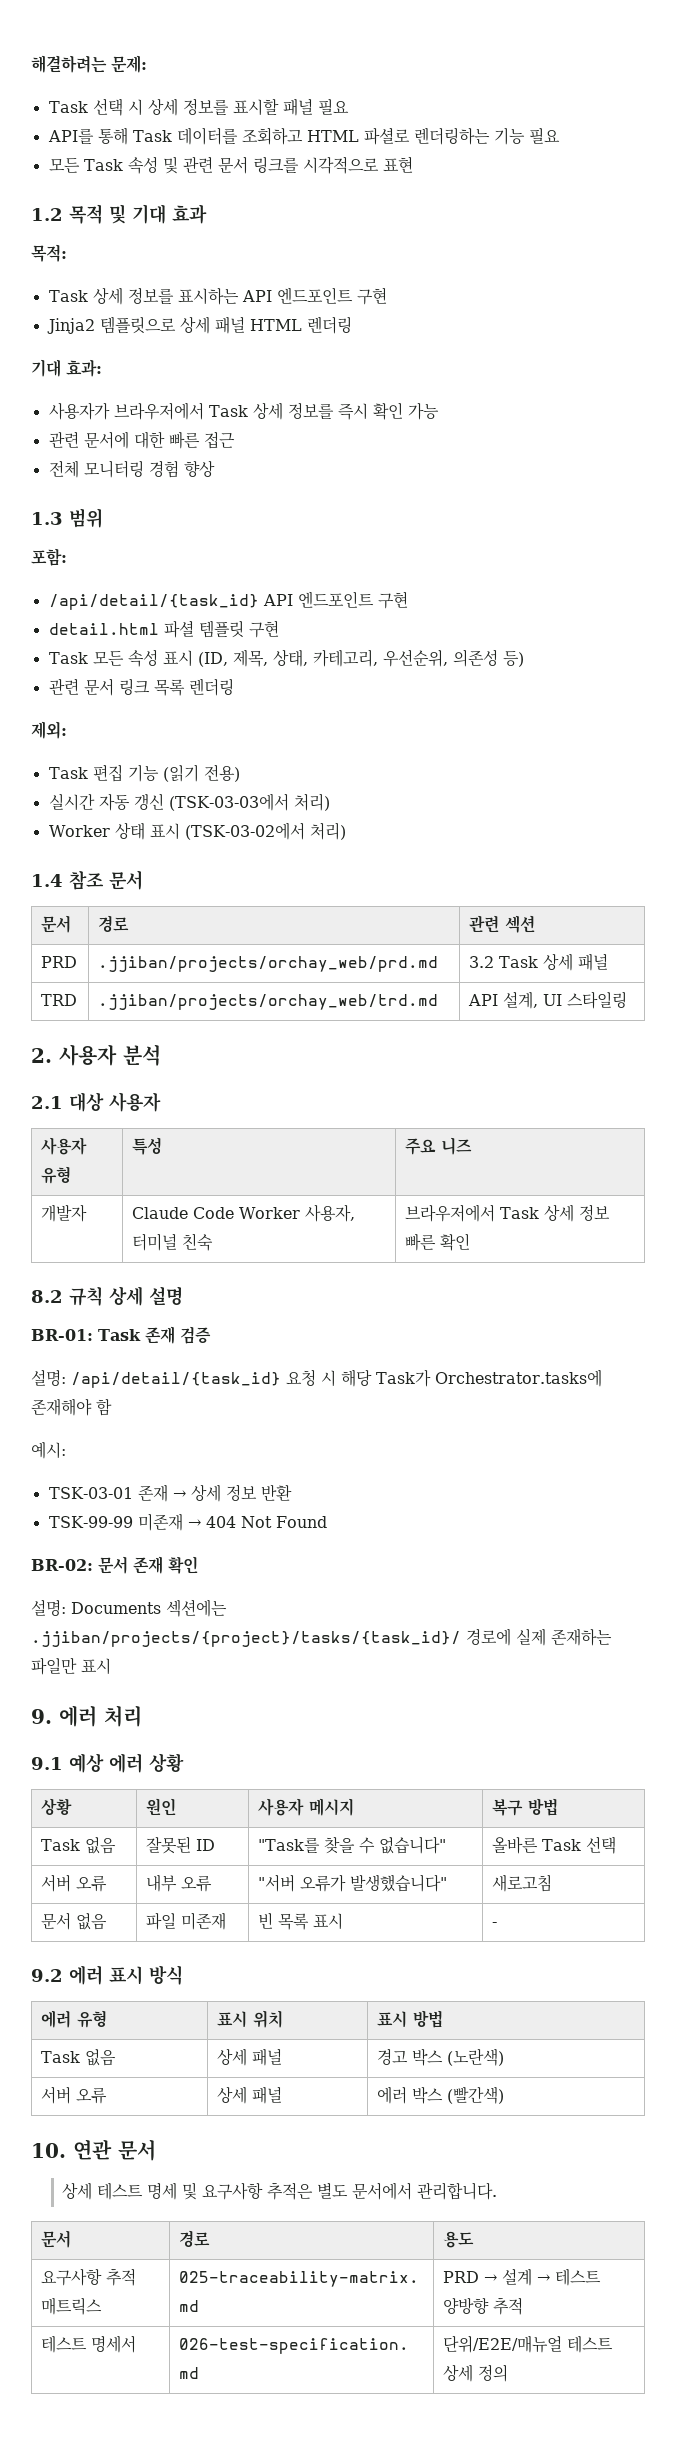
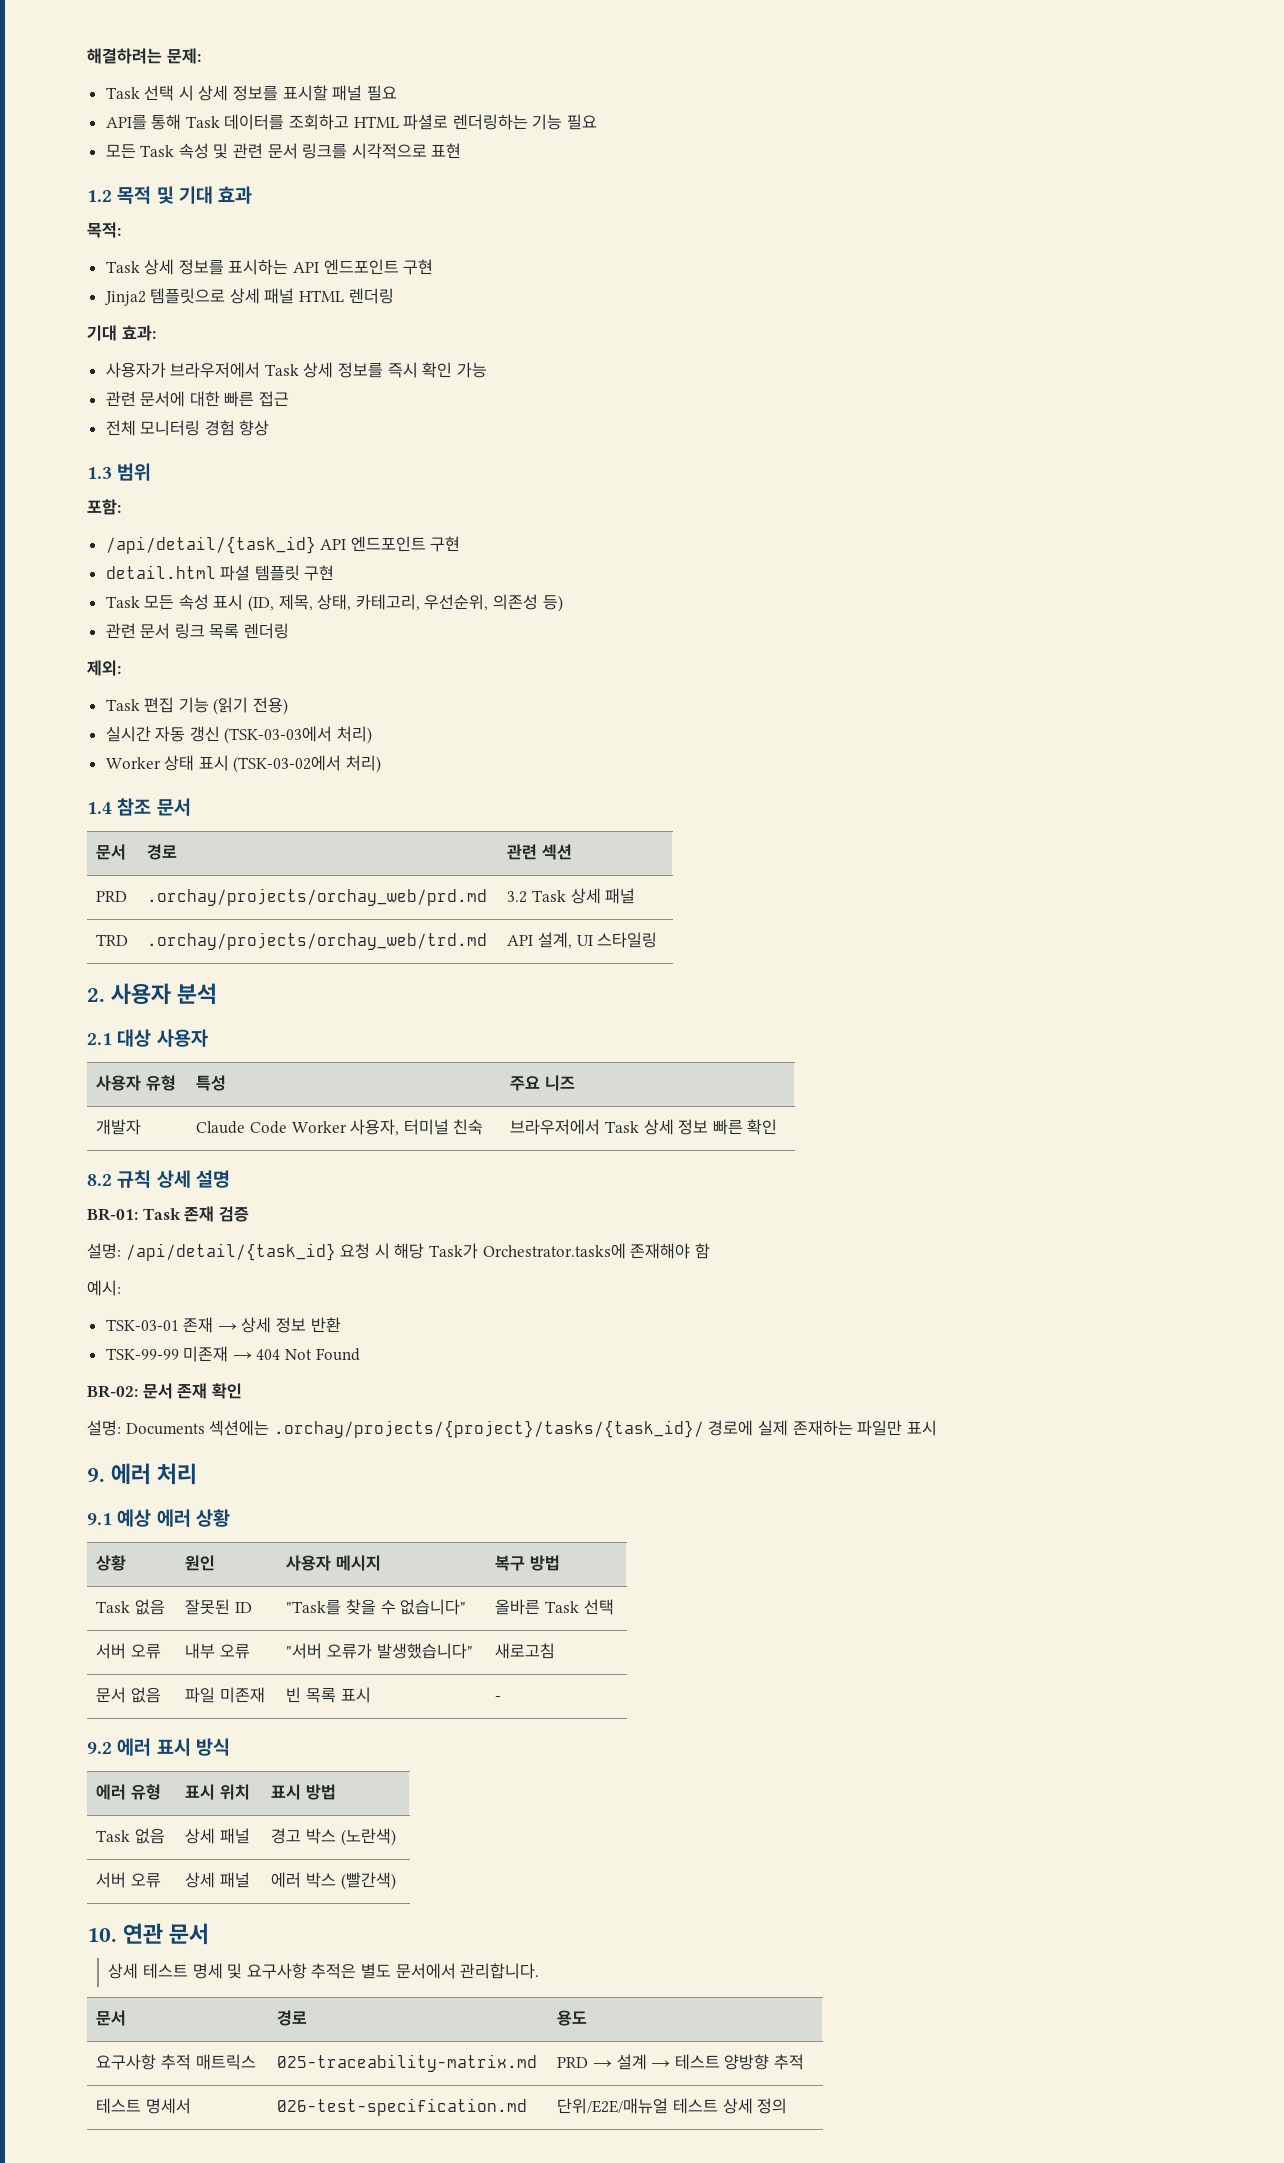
- PRD | .jjiban/projects/orchay_web/prd.md | 3.2 Task 상세 패널
+ PRD | .orchay/projects/orchay_web/prd.md | 3.2 Task 상세 패널
- TRD | .jjiban/projects/orchay_web/trd.md | API 설계, UI 스타일링
+ TRD | .orchay/projects/orchay_web/trd.md | API 설계, UI 스타일링
- 설명: Documents 섹션에는 .jjiban/projects/{project}/tasks/{task_id}/ 경로에 실제 존재하는 파일만 표시
+ 설명: Documents 섹션에는 .orchay/projects/{project}/tasks/{task_id}/ 경로에 실제 존재하는 파일만 표시

